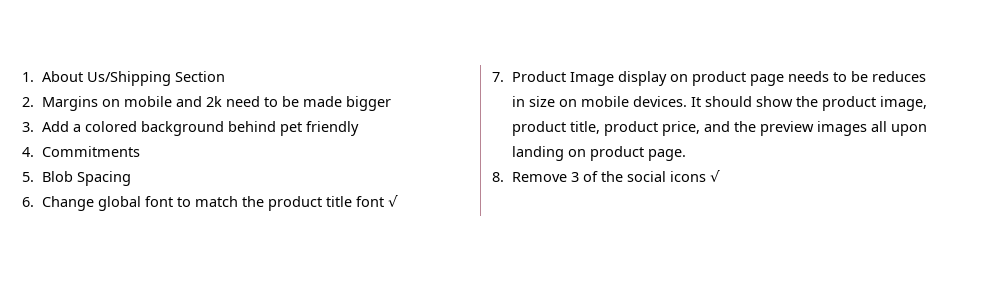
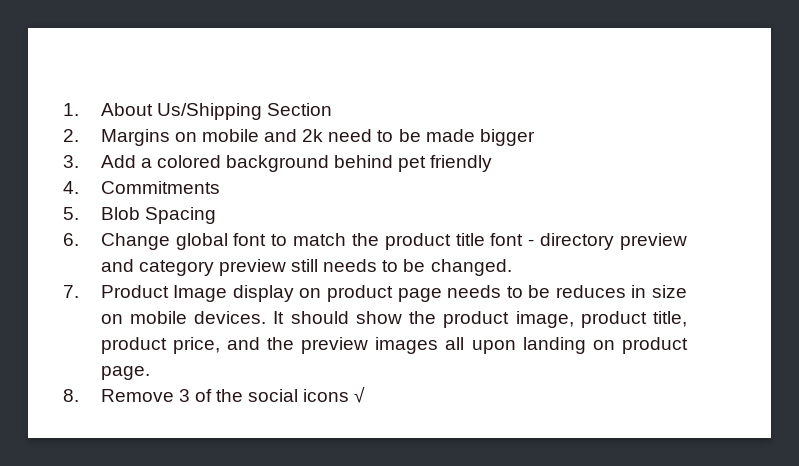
- 6. Change global font to match the product title font √
+ 6. Change global font to match the product title font - directory preview and category preview still needs to be changed.

